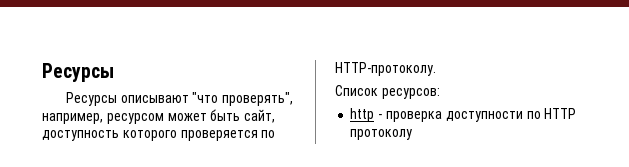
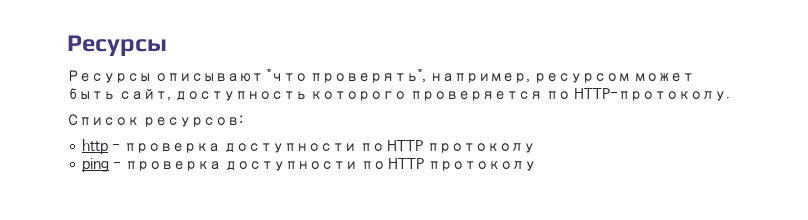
+ ping - проверка доступности по HTTP протоколу

